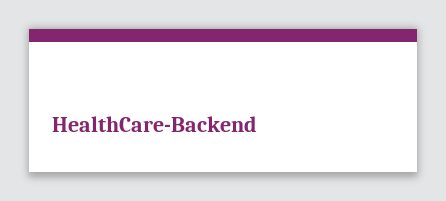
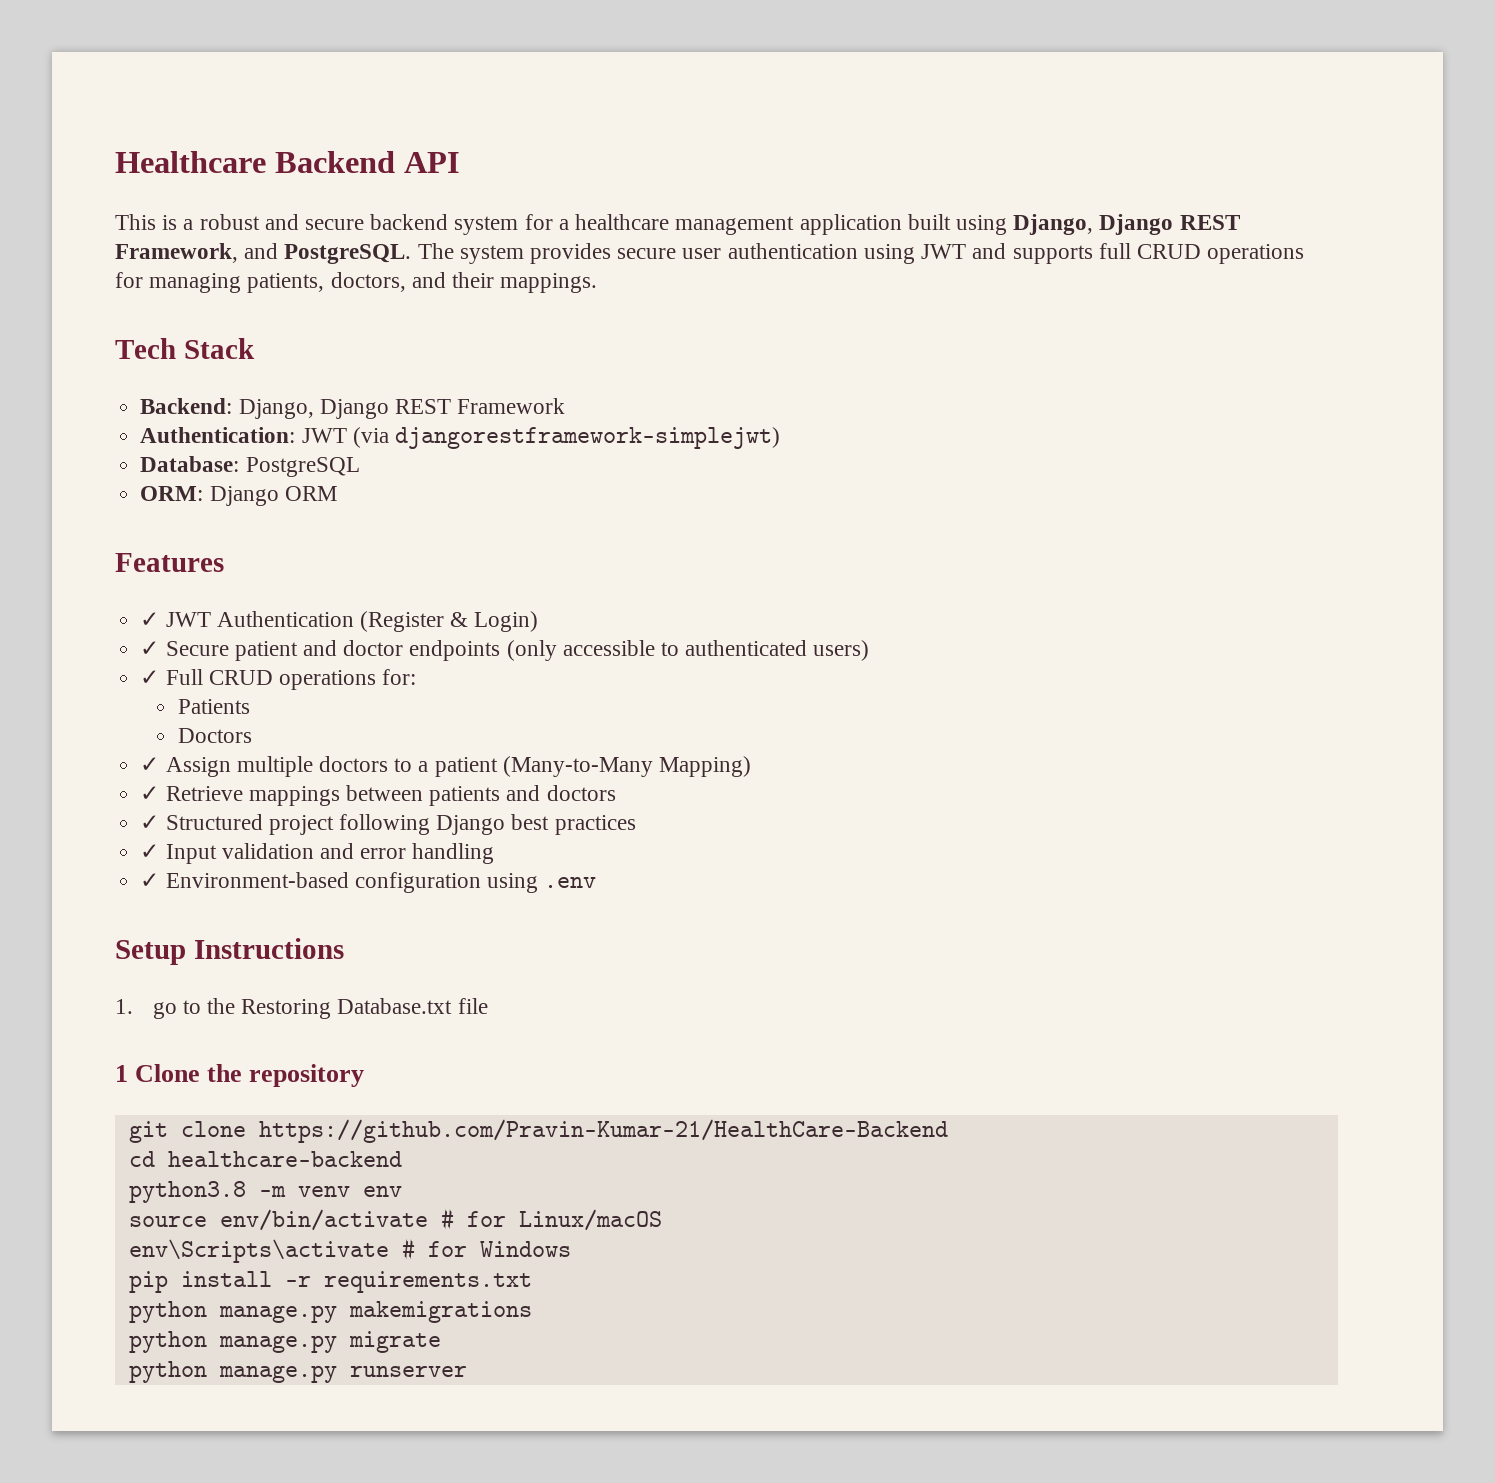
- HealthCare-Backend
+ Healthcare Backend API
+ This is a robust and secure backend system for a healthcare management application built using Django, Django REST Framework, and PostgreSQL. The system provides secure user authentication using JWT and supports full CRUD operations for managing patients, doctors, and their mappings.
+ Tech Stack
+ Backend: Django, Django REST Framework
+ Authentication: JWT (via djangorestframework-simplejwt)
+ Database: PostgreSQL
+ ORM: Django ORM
+ Features
+ ✓ JWT Authentication (Register & Login)
+ ✓ Secure patient and doctor endpoints (only accessible to authenticated users)
+ ✓ Full CRUD operations for:
+ Patients
+ Doctors
+ ✓ Assign multiple doctors to a patient (Many-to-Many Mapping)
+ ✓ Retrieve mappings between patients and doctors
+ ✓ Structured project following Django best practices
+ ✓ Input validation and error handling
+ ✓ Environment-based configuration using .env
+ Setup Instructions
+ 1. go to the Restoring Database.txt file
+ 1 Clone the repository
+ git clone https://github.com/Pravin-Kumar-21/HealthCare-Backend
+ cd healthcare-backend
+ python3.8 -m venv env
+ source env/bin/activate # for Linux/macOS
+ env\Scripts\activate # for Windows
+ pip install -r requirements.txt
+ python manage.py makemigrations
+ python manage.py migrate
+ python manage.py runserver

